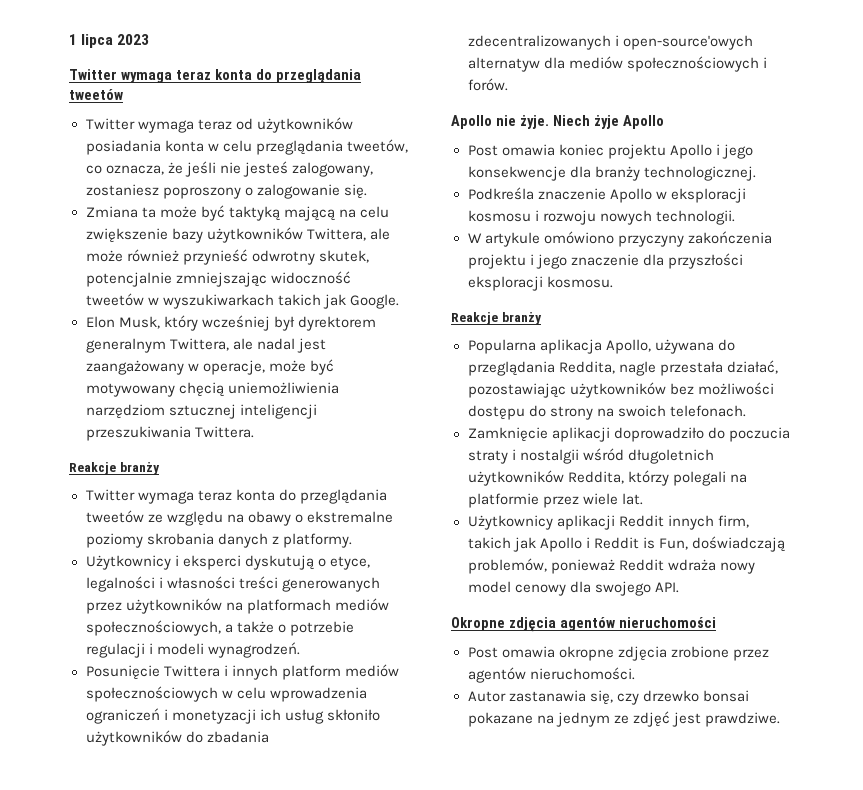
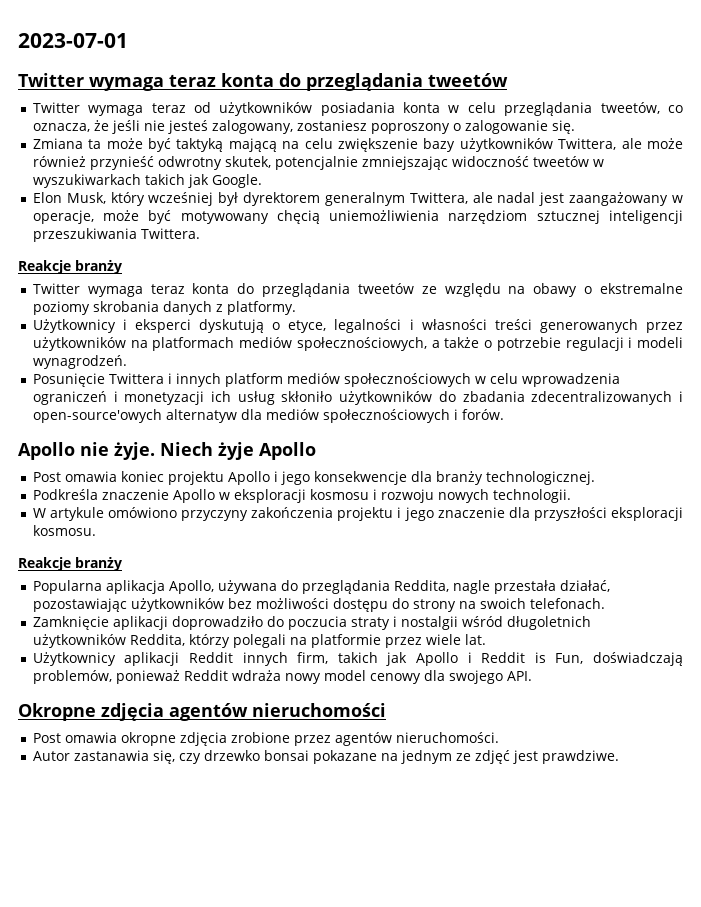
- 1 lipca 2023
+ 2023-07-01

